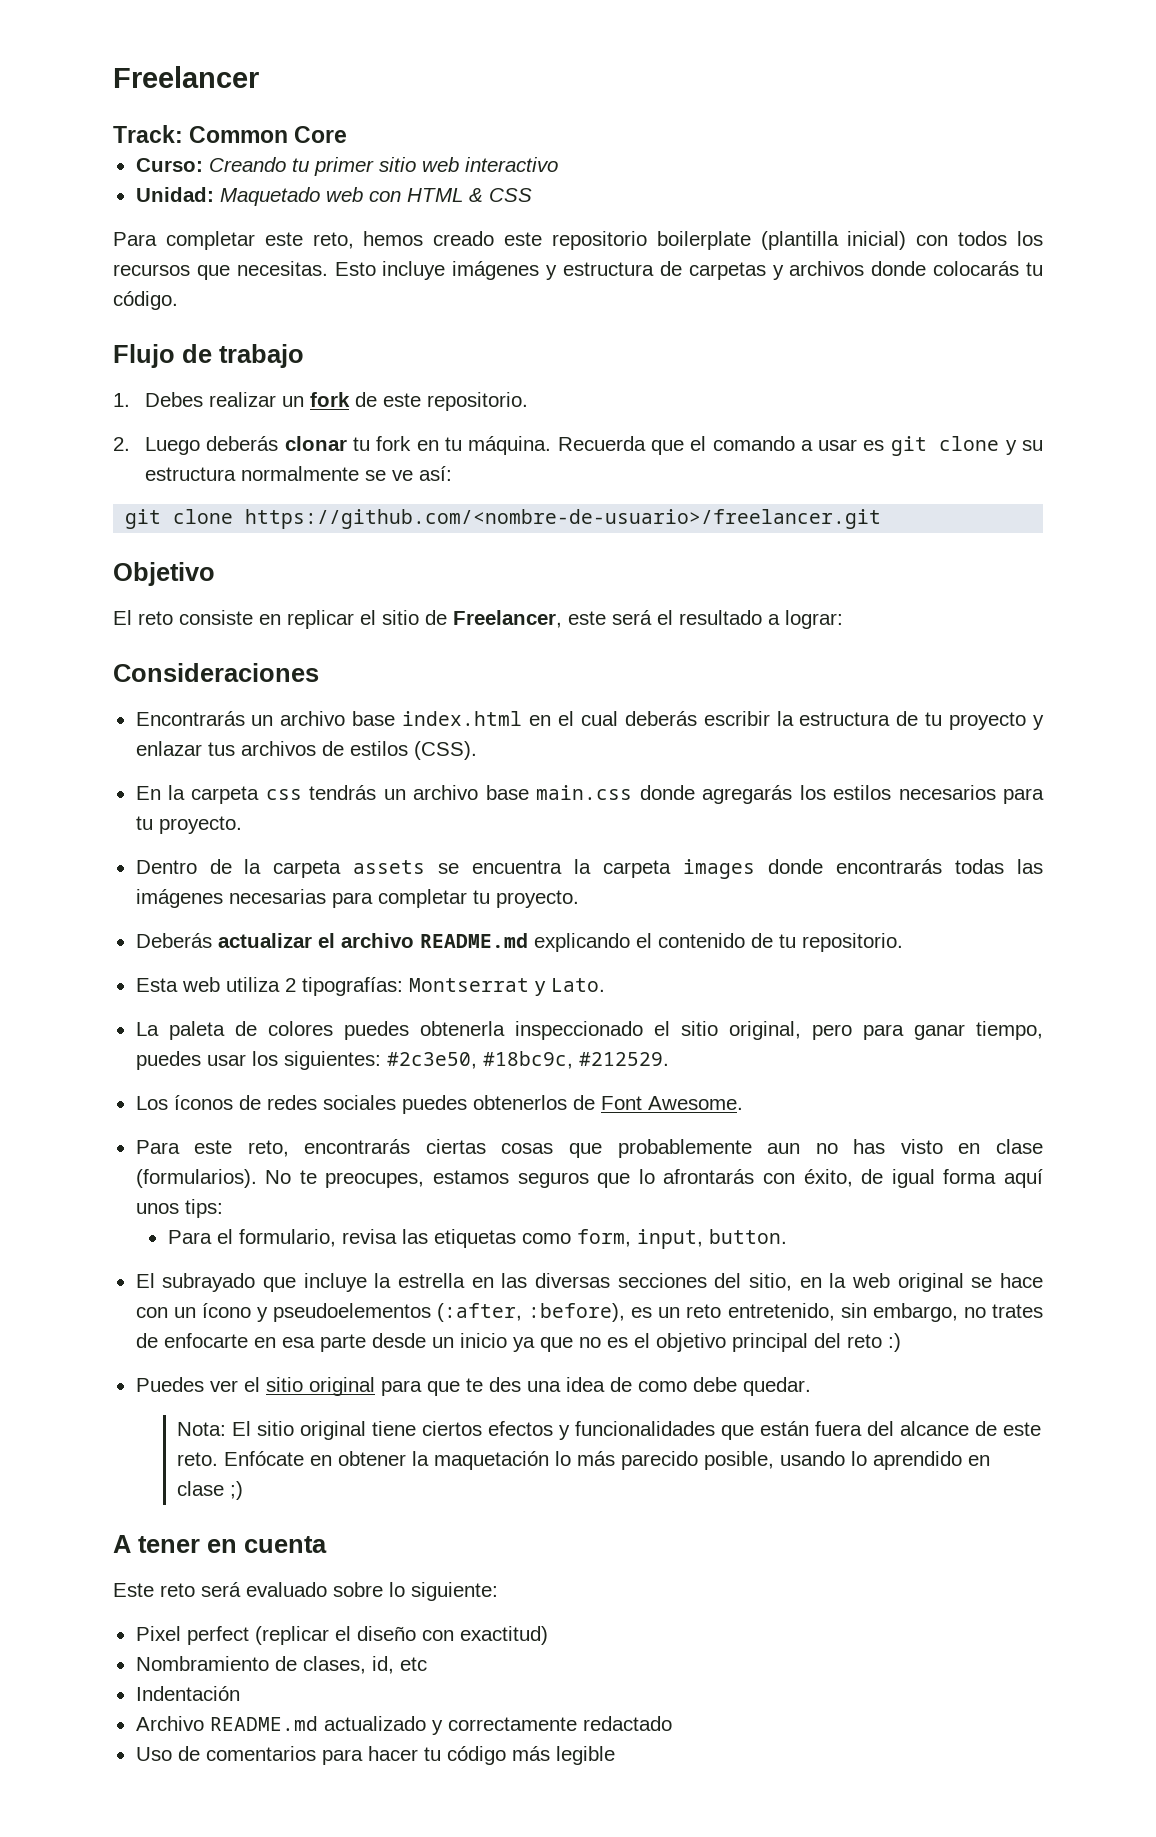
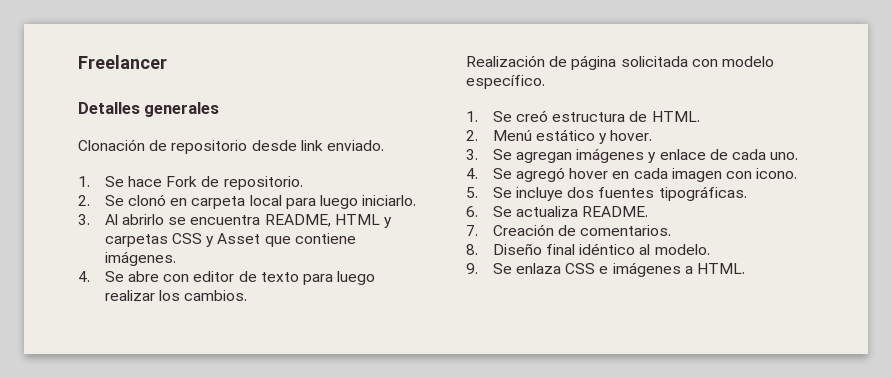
- Track: Common Core
- Curso: Creando tu primer sitio web interactivo
- Unidad: Maquetado web con HTML & CSS
- Para completar este reto, hemos creado este repositorio boilerplate (plantilla inicial) con todos los recursos que necesitas. Esto incluye imágenes y estructura de carpetas y archivos donde colocarás tu código.
- Flujo de trabajo
- 1. Debes realizar un fork de este repositorio.
- 2. Luego deberás clonar tu fork en tu máquina. Recuerda que el comando a usar es git clone y su estructura normalmente se ve así:
- git clone https://github.com/<nombre-de-usuario>/freelancer.git
- Objetivo
- El reto consiste en replicar el sitio de Freelancer, este será el resultado a lograr:
- Consideraciones
- Encontrarás un archivo base index.html en el cual deberás escribir la estructura de tu proyecto y enlazar tus archivos de estilos (CSS).
- En la carpeta css tendrás un archivo base main.css donde agregarás los estilos necesarios para tu proyecto.
- Dentro de la carpeta assets se encuentra la carpeta images donde encontrarás todas las imágenes necesarias para completar tu proyecto.
- Deberás actualizar el archivo README.md explicando el contenido de tu repositorio.
- Esta web utiliza 2 tipografías: Montserrat y Lato.
- La paleta de colores puedes obtenerla inspeccionado el sitio original, pero para ganar tiempo, puedes usar los siguientes: #2c3e50, #18bc9c, #212529.
- Los íconos de redes sociales puedes obtenerlos de Font Awesome.
- Para este reto, encontrarás ciertas cosas que probablemente aun no has visto en clase (formularios). No te preocupes, estamos seguros que lo afrontarás con éxito, de igual forma aquí unos tips:
- Para el formulario, revisa las etiquetas como form, input, button.
- El subrayado que incluye la estrella en las diversas secciones del sitio, en la web original se hace con un ícono y pseudoelementos (:after, :before), es un reto entretenido, sin embargo, no trates de enfocarte en esa parte desde un inicio ya que no es el objetivo principal del reto :)
- Puedes ver el sitio original para que te des una idea de como debe quedar.
- Nota: El sitio original tiene ciertos efectos y funcionalidades que están fuera del alcance de este reto. Enfócate en obtener la maquetación lo más parecido posible, usando lo aprendido en clase ;)
- A tener en cuenta
- Este reto será evaluado sobre lo siguiente:
- Pixel perfect (replicar el diseño con exactitud)
- Nombramiento de clases, id, etc
- Indentación
- Archivo README.md actualizado y correctamente redactado
- Uso de comentarios para hacer tu código más legible
+ Detalles generales
+ Clonación de repositorio desde link enviado.
+ 1. Se hace Fork de repositorio.
+ 2. Se clonó en carpeta local para luego iniciarlo.
+ 3. Al abrirlo se encuentra README, HTML y carpetas CSS y Asset que contiene imágenes.
+ 4. Se abre con editor de texto para luego realizar los cambios.
+ Realización de página solicitada con modelo específico.
+ 1. Se creó estructura de HTML.
+ 2. Menú estático y hover.
+ 3. Se agregan imágenes y enlace de cada uno.
+ 4. Se agregó hover en cada imagen con icono.
+ 5. Se incluye dos fuentes tipográficas.
+ 6. Se actualiza README.
+ 7. Creación de comentarios.
+ 8. Diseño final idéntico al modelo.
+ 9. Se enlaza CSS e imágenes a HTML.

